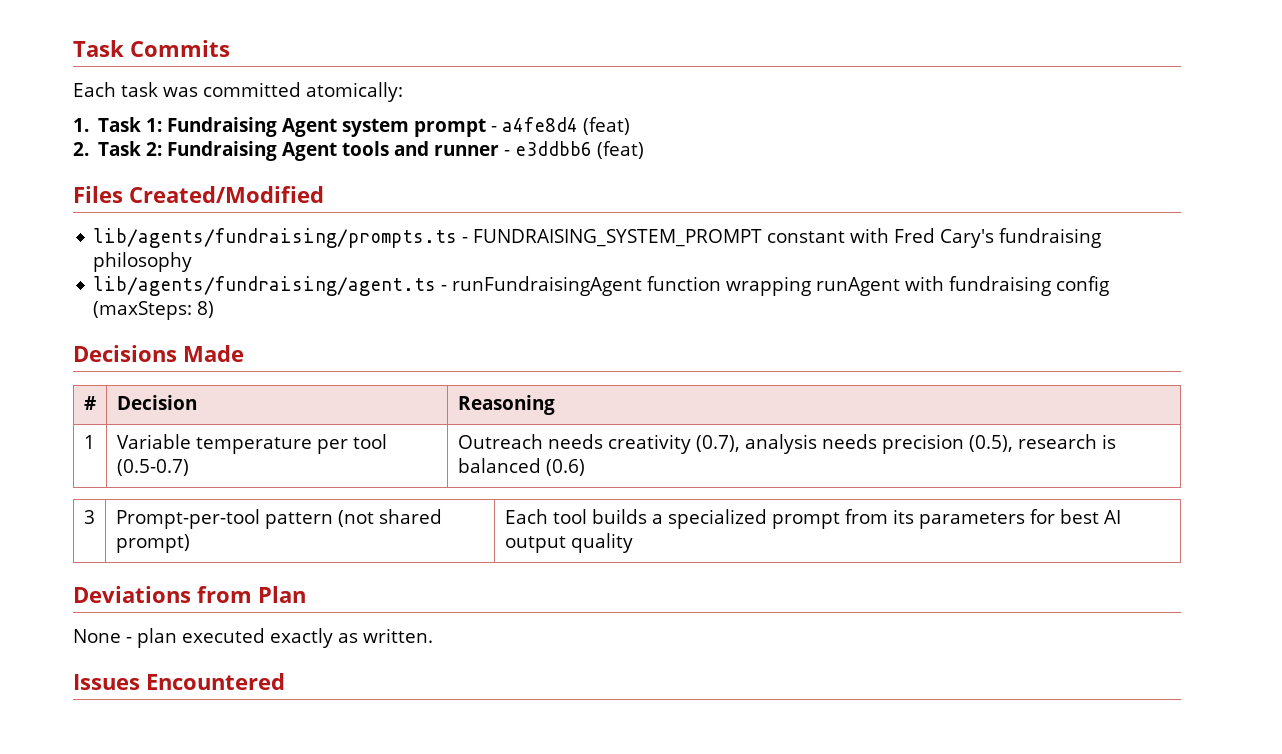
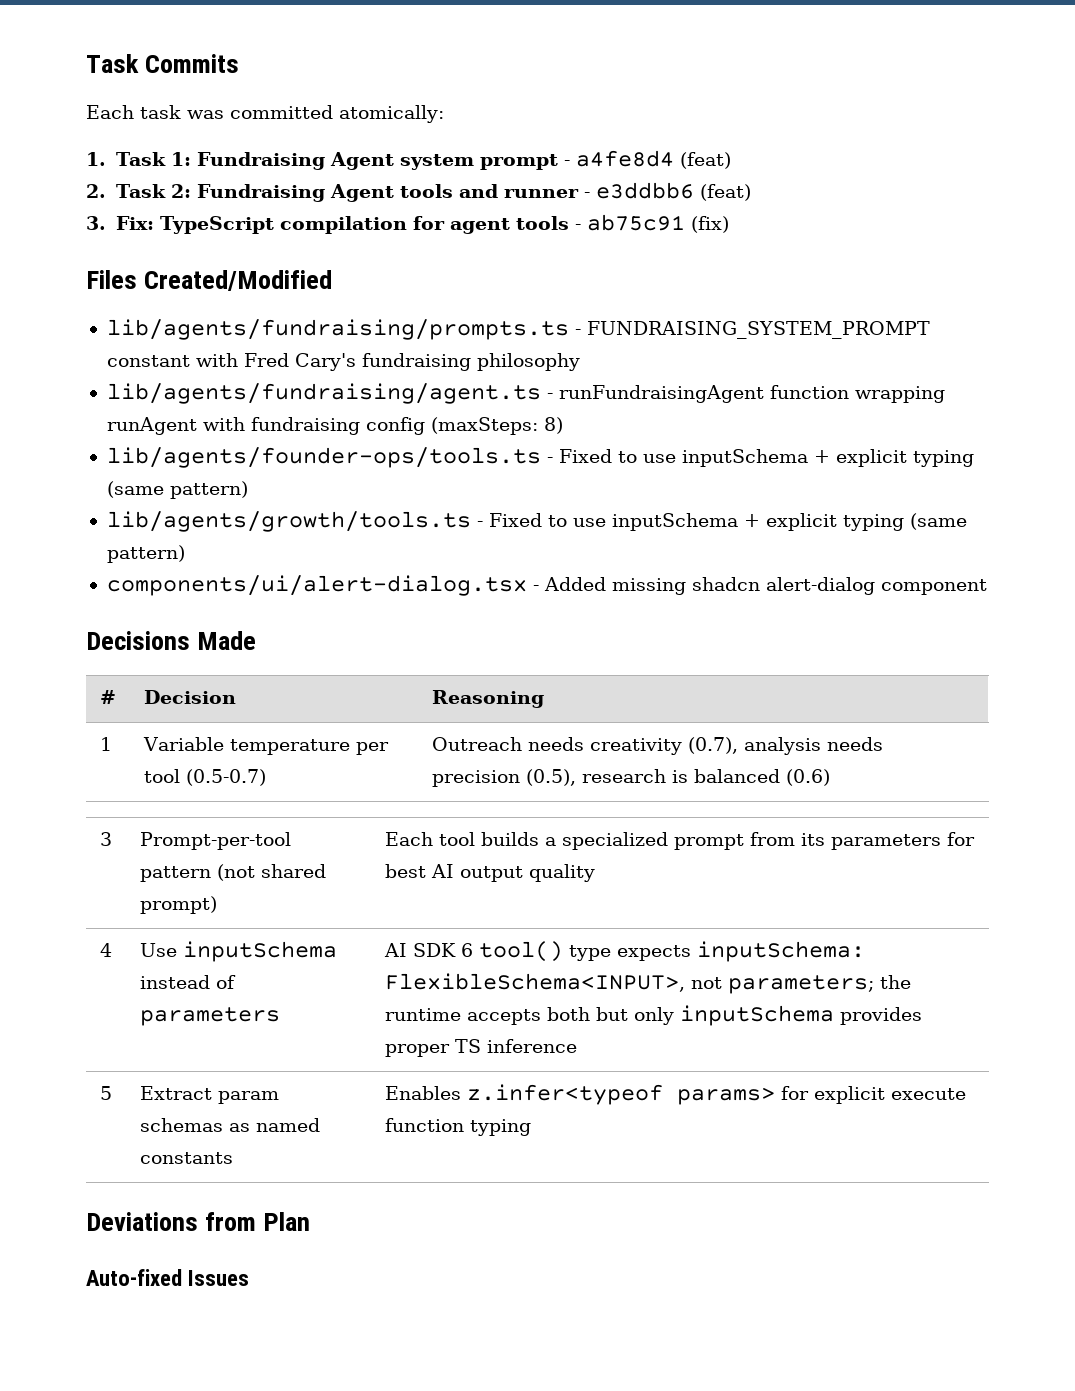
+ 3. Fix: TypeScript compilation for agent tools - ab75c91 (fix)
+ lib/agents/founder-ops/tools.ts - Fixed to use inputSchema + explicit typing (same pattern)
+ lib/agents/growth/tools.ts - Fixed to use inputSchema + explicit typing (same pattern)
+ components/ui/alert-dialog.tsx - Added missing shadcn alert-dialog component
+ 4 | Use inputSchema instead of parameters | AI SDK 6 tool() type expects inputSchema: FlexibleSchema<INPUT>, not parameters; the runtime accepts both but only inputSchema provides proper TS inference
+ 5 | Extract param schemas as named constants | Enables z.infer<typeof params> for explicit execute function typing
  Deviations from Plan
- None - plan executed exactly as written.
- Issues Encountered
+ Auto-fixed Issues

